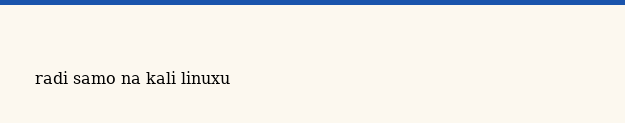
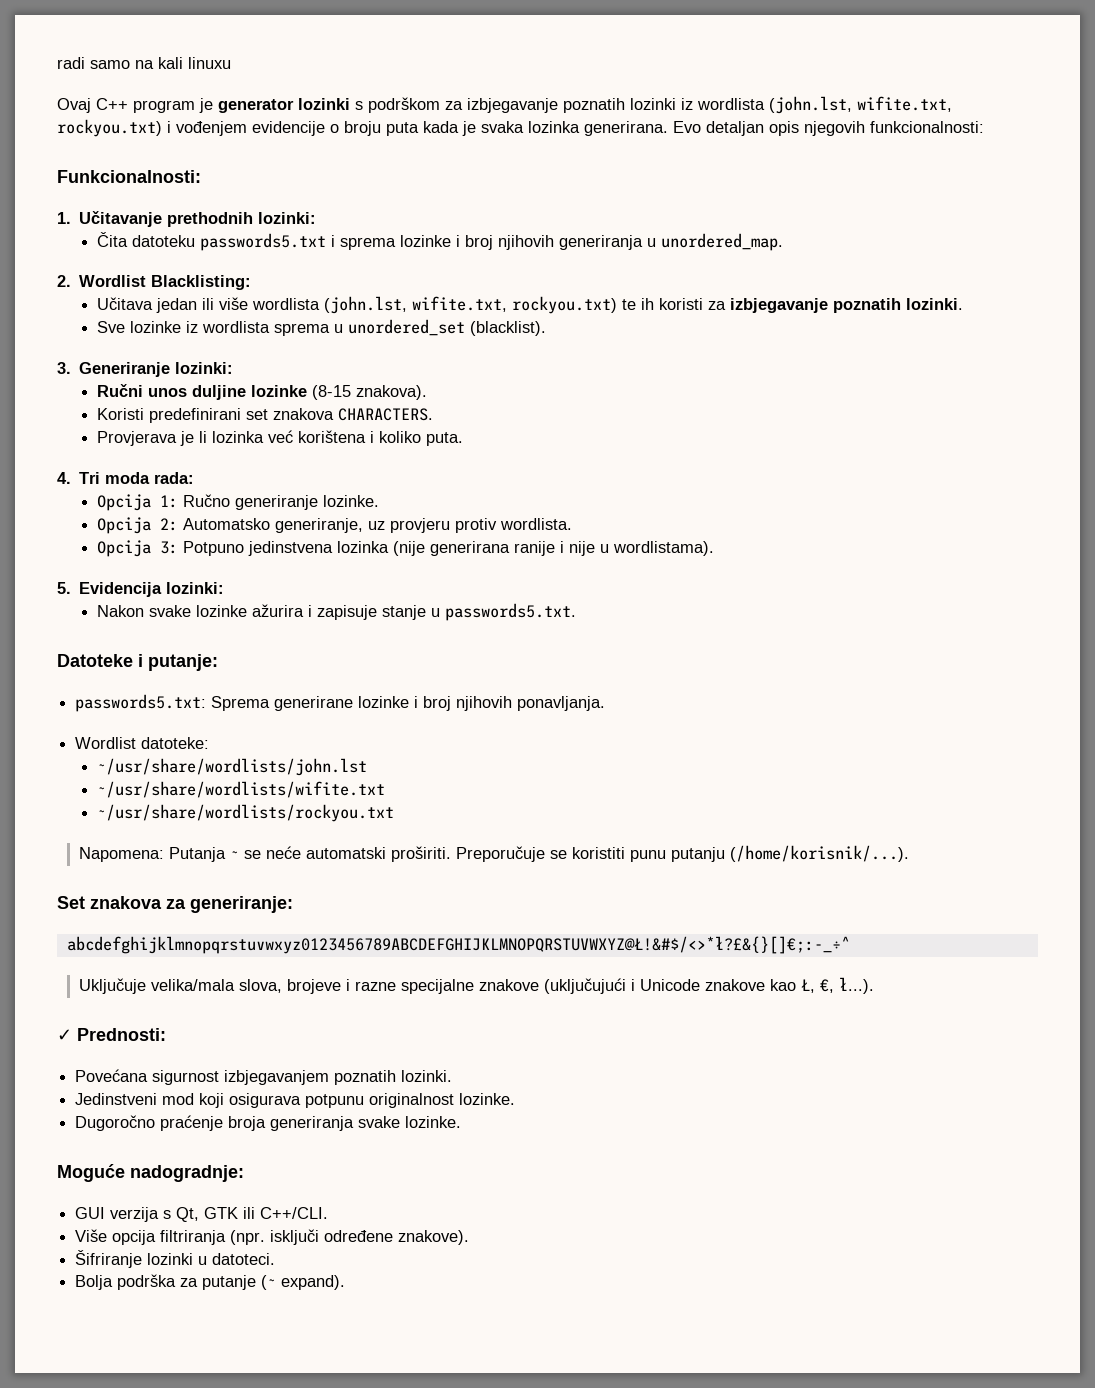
+ Ovaj C++ program je generator lozinki s podrškom za izbjegavanje poznatih lozinki iz wordlista (john.lst, wifite.txt, rockyou.txt) i vođenjem evidencije o broju puta kada je svaka lozinka generirana. Evo detaljan opis njegovih funkcionalnosti:
+ Funkcionalnosti:
+ 1. Učitavanje prethodnih lozinki:
+ Čita datoteku passwords5.txt i sprema lozinke i broj njihovih generiranja u unordered_map.
+ 2. Wordlist Blacklisting:
+ Učitava jedan ili više wordlista (john.lst, wifite.txt, rockyou.txt) te ih koristi za izbjegavanje poznatih lozinki.
+ Sve lozinke iz wordlista sprema u unordered_set (blacklist).
+ 3. Generiranje lozinki:
+ Ručni unos duljine lozinke (8-15 znakova).
+ Koristi predefinirani set znakova CHARACTERS.
+ Provjerava je li lozinka već korištena i koliko puta.
+ 4. Tri moda rada:
+ Opcija 1: Ručno generiranje lozinke.
+ Opcija 2: Automatsko generiranje, uz provjeru protiv wordlista.
+ Opcija 3: Potpuno jedinstvena lozinka (nije generirana ranije i nije u wordlistama).
+ 5. Evidencija lozinki:
+ Nakon svake lozinke ažurira i zapisuje stanje u passwords5.txt.
+ Datoteke i putanje:
+ passwords5.txt: Sprema generirane lozinke i broj njihovih ponavljanja.
+ Wordlist datoteke:
+ ~/usr/share/wordlists/john.lst
+ ~/usr/share/wordlists/wifite.txt
+ ~/usr/share/wordlists/rockyou.txt
+ Napomena: Putanja ~ se neće automatski proširiti. Preporučuje se koristiti punu putanju (/home/korisnik/...).
+ Set znakova za generiranje:
+ abcdefghijklmnopqrstuvwxyz0123456789ABCDEFGHIJKLMNOPQRSTUVWXYZ@Ł!&#$/<>*ł?£&{}[]€;:-_÷^
+ Uključuje velika/mala slova, brojeve i razne specijalne znakove (uključujući i Unicode znakove kao Ł, €, ł...).
+ ✓ Prednosti:
+ Povećana sigurnost izbjegavanjem poznatih lozinki.
+ Jedinstveni mod koji osigurava potpunu originalnost lozinke.
+ Dugoročno praćenje broja generiranja svake lozinke.
+ Moguće nadogradnje:
+ GUI verzija s Qt, GTK ili C++/CLI.
+ Više opcija filtriranja (npr. isključi određene znakove).
+ Šifriranje lozinki u datoteci.
+ Bolja podrška za putanje (~ expand).

